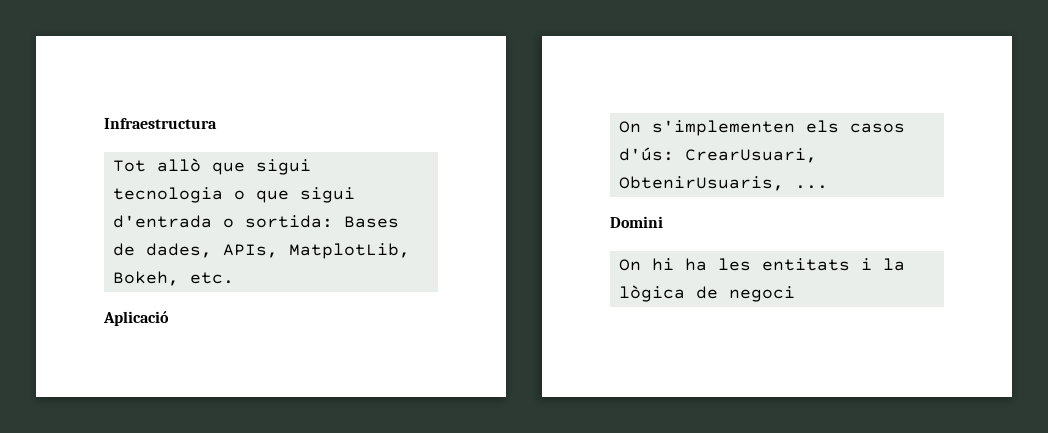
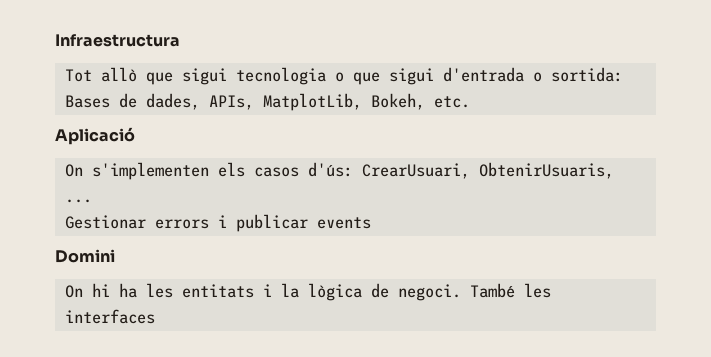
+ Gestionar errors i publicar events
- On hi ha les entitats i la lògica de negoci
+ On hi ha les entitats i la lògica de negoci. També les interfaces

